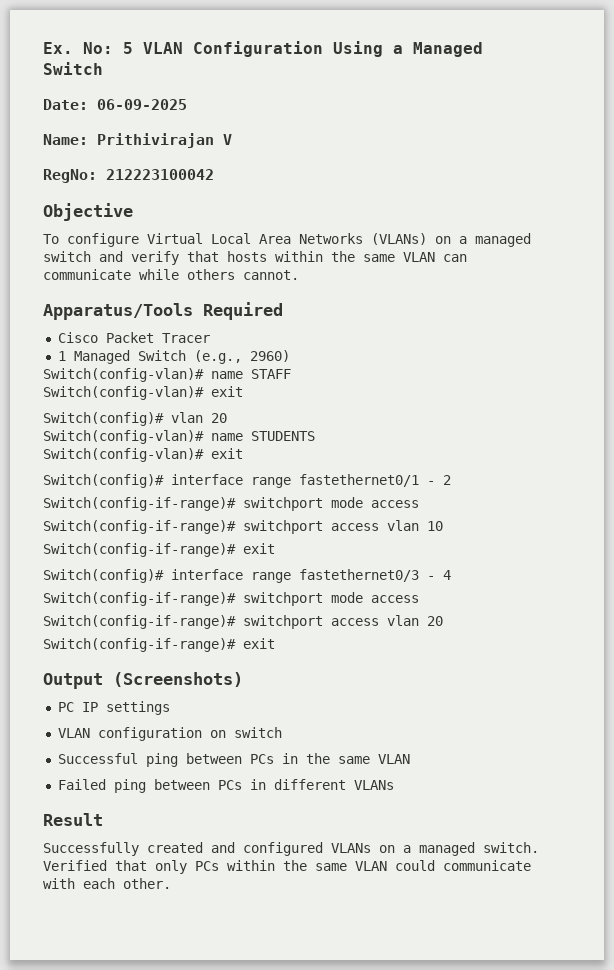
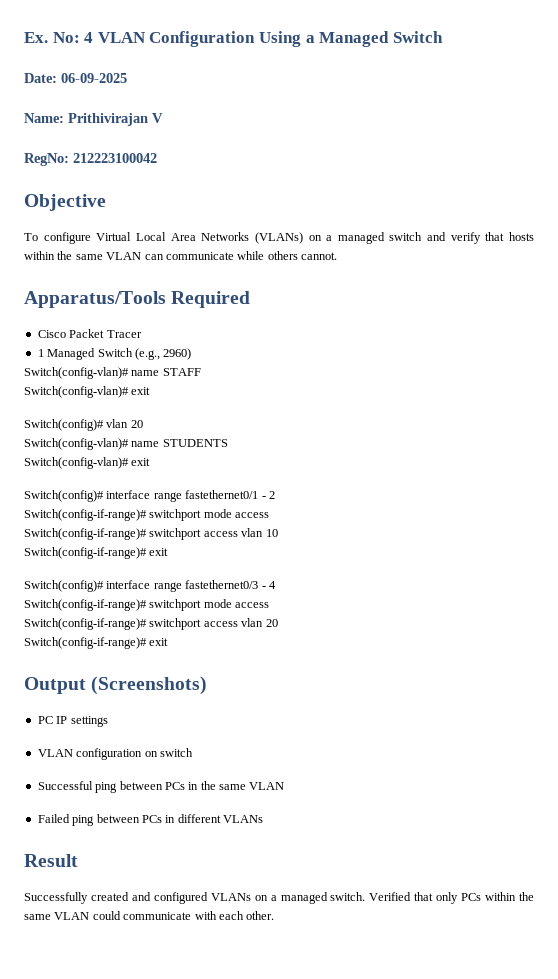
- Ex. No: 5 VLAN Configuration Using a Managed Switch
+ Ex. No: 4 VLAN Configuration Using a Managed Switch

